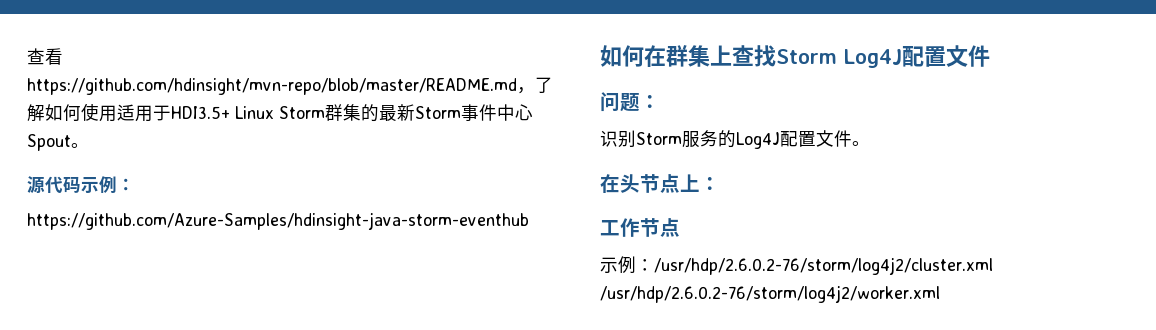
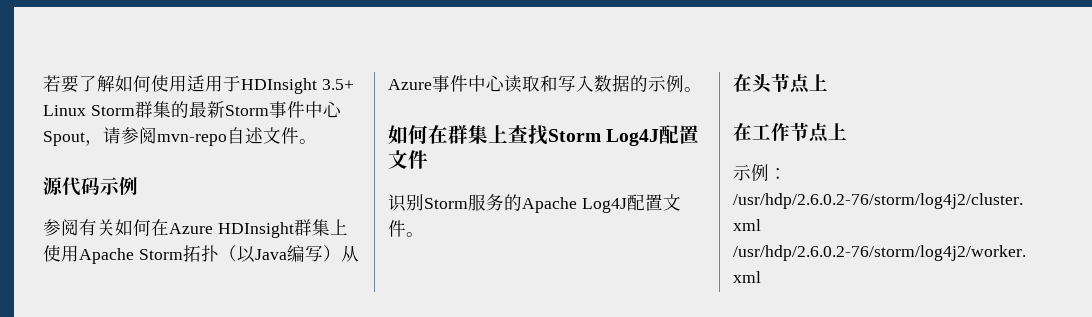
- 查看https://github.com/hdinsight/mvn-repo/blob/master/README.md，了解如何使用适用于HDI3.5+ Linux Storm群集的最新Storm事件中心Spout。
- 源代码示例：
- https://github.com/Azure-Samples/hdinsight-java-storm-eventhub
+ 若要了解如何使用适用于HDInsight 3.5+ Linux Storm群集的最新Storm事件中心Spout，请参阅mvn-repo自述文件。
+ 源代码示例
+ 参阅有关如何在Azure HDInsight群集上使用Apache Storm拓扑（以Java编写）从Azure事件中心读取和写入数据的示例。
- 问题：
- 识别Storm服务的Log4J配置文件。
+ 识别Storm服务的Apache Log4J配置文件。
- 在头节点上：
- 工作节点
+ 在头节点上
+ 在工作节点上

